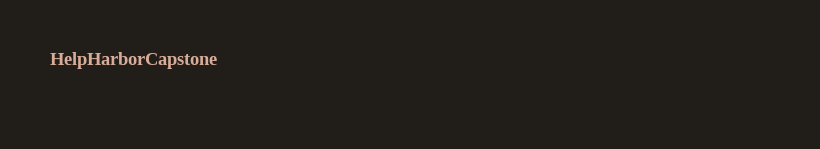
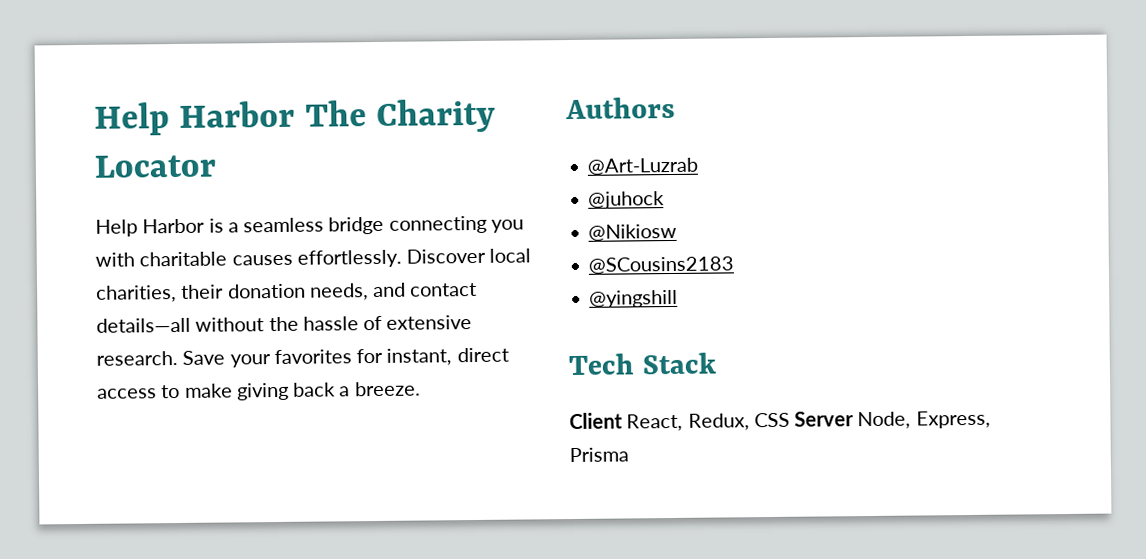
- HelpHarborCapstone
+ Help Harbor The Charity Locator
+ Help Harbor is a seamless bridge connecting you with charitable causes effortlessly. Discover local charities, their donation needs, and contact details—all without the hassle of extensive research. Save your favorites for instant, direct access to make giving back a breeze.
+ Authors
+ @Art-Luzrab
+ @juhock
+ @Nikiosw
+ @SCousins2183
+ @yingshill
+ Tech Stack
+ Client React, Redux, CSS Server Node, Express, Prisma

